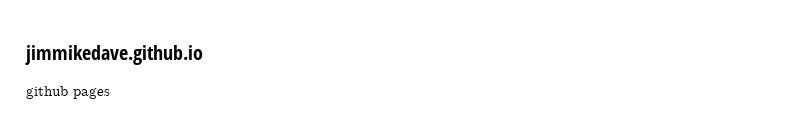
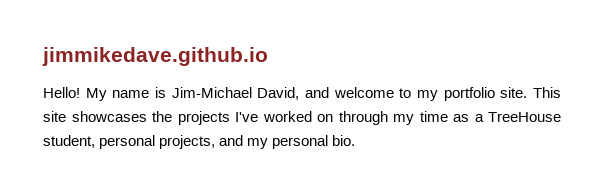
- github pages
+ Hello! My name is Jim-Michael David, and welcome to my portfolio site. This site showcases the projects I've worked on through my time as a TreeHouse student, personal projects, and my personal bio.

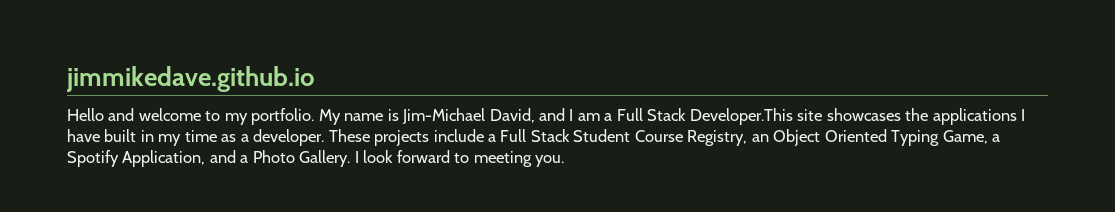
- Hello!
+ Hello and welcome to my portfolio.
- My name is Jim-Michael David, and welcome to my portfolio site. This site showcases the projects I've worked on through my time as a TreeHouse student, personal projects, and my personal bio.
+ My name is Jim-Michael David, and I am a Full Stack Developer.This site showcases the applications I have built in my time as a developer. These projects include a Full Stack Student Course Registry, an Object Oriented Typing Game, a Spotify Application, and a Photo Gallery. I look forward to meeting you.

